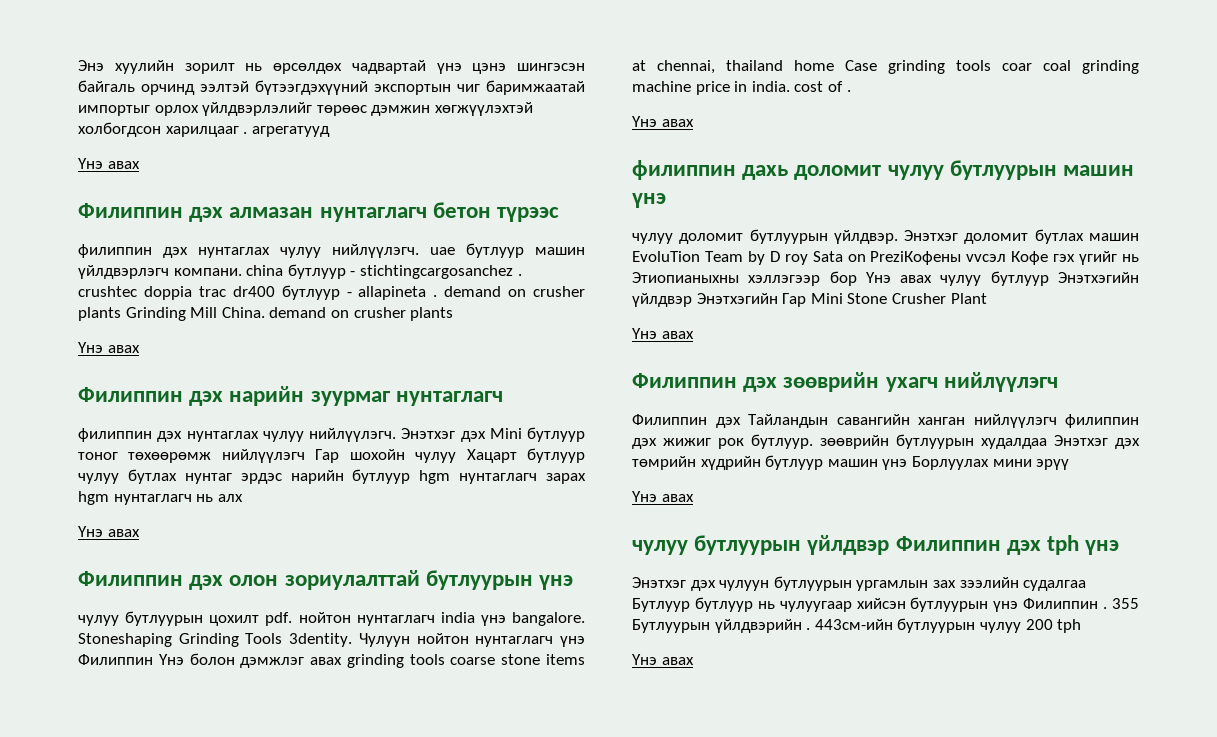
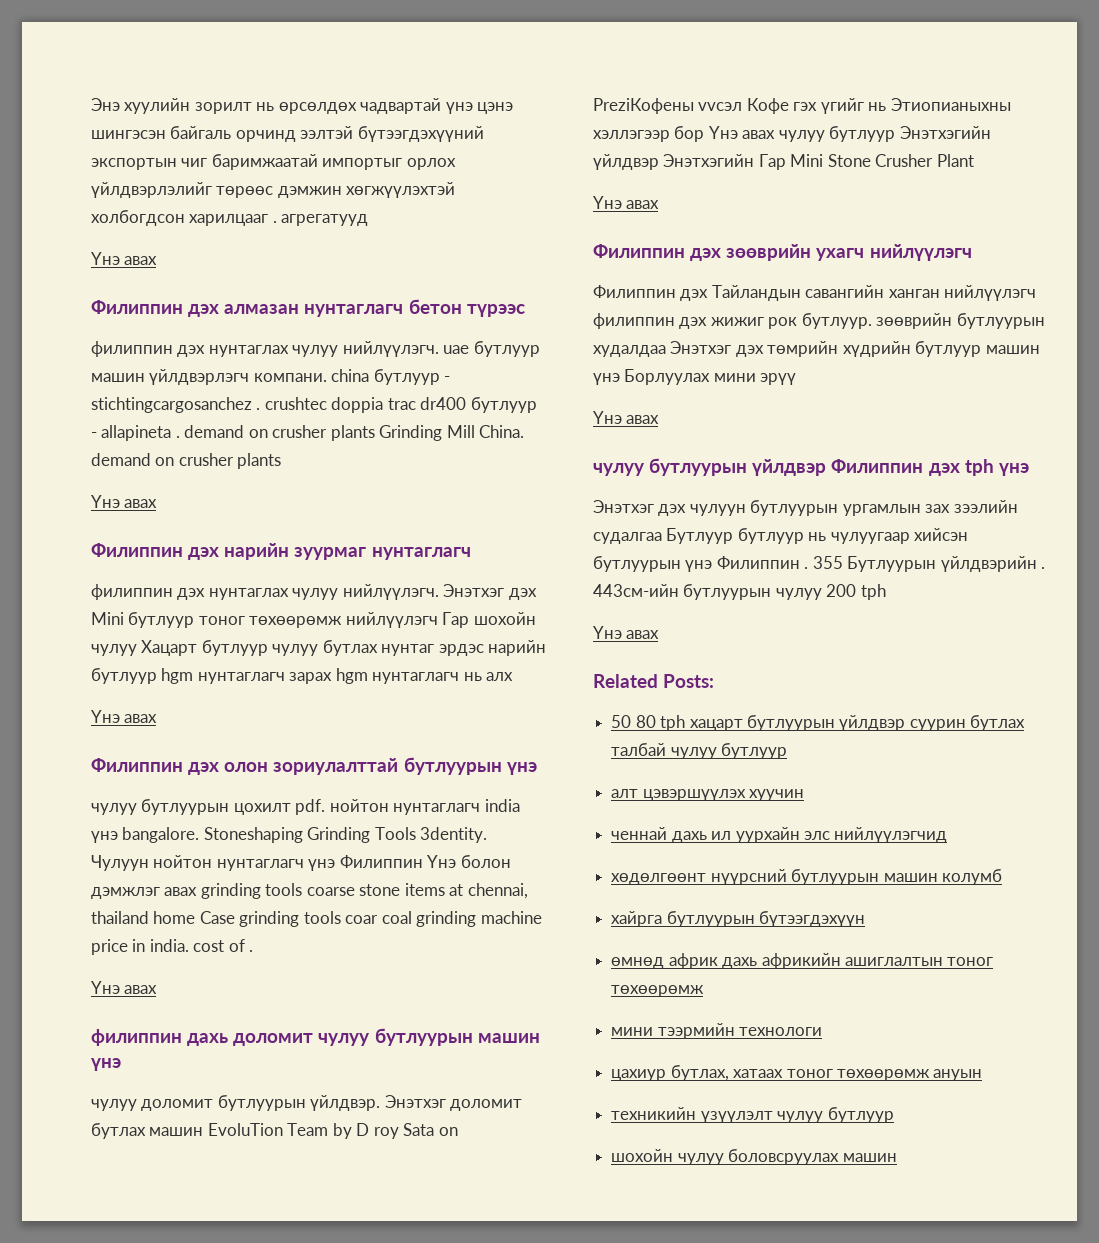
+ Related Posts:
+ 50 80 tph хацарт бутлуурын үйлдвэр суурин бутлах талбай чулуу бутлуур
+ алт цэвэршүүлэх хуучин
+ ченнай дахь ил уурхайн элс нийлүүлэгчид
+ хөдөлгөөнт нүүрсний бутлуурын машин колумб
+ хайрга бутлуурын бүтээгдэхүүн
+ өмнөд африк дахь африкийн ашиглалтын тоног төхөөрөмж
+ мини тээрмийн технологи
+ цахиур бутлах, хатаах тоног төхөөрөмж ануын
+ техникийн үзүүлэлт чулуу бутлуур
+ шохойн чулуу боловсруулах машин

